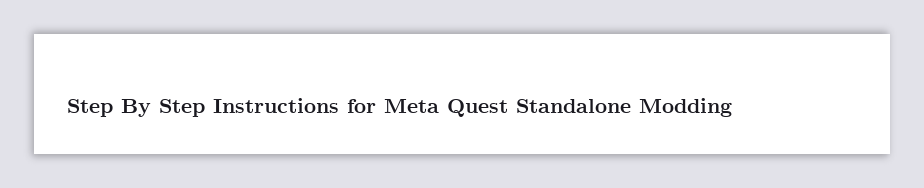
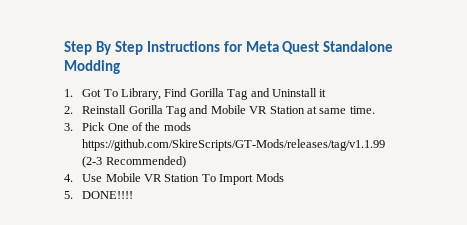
+ 1. Got To Library, Find Gorilla Tag and Uninstall it
+ 2. Reinstall Gorilla Tag and Mobile VR Station at same time.
+ 3. Pick One of the mods https://github.com/SkireScripts/GT-Mods/releases/tag/v1.1.99 (2-3 Recommended)
+ 4. Use Mobile VR Station To Import Mods
+ 5. DONE!!!!

